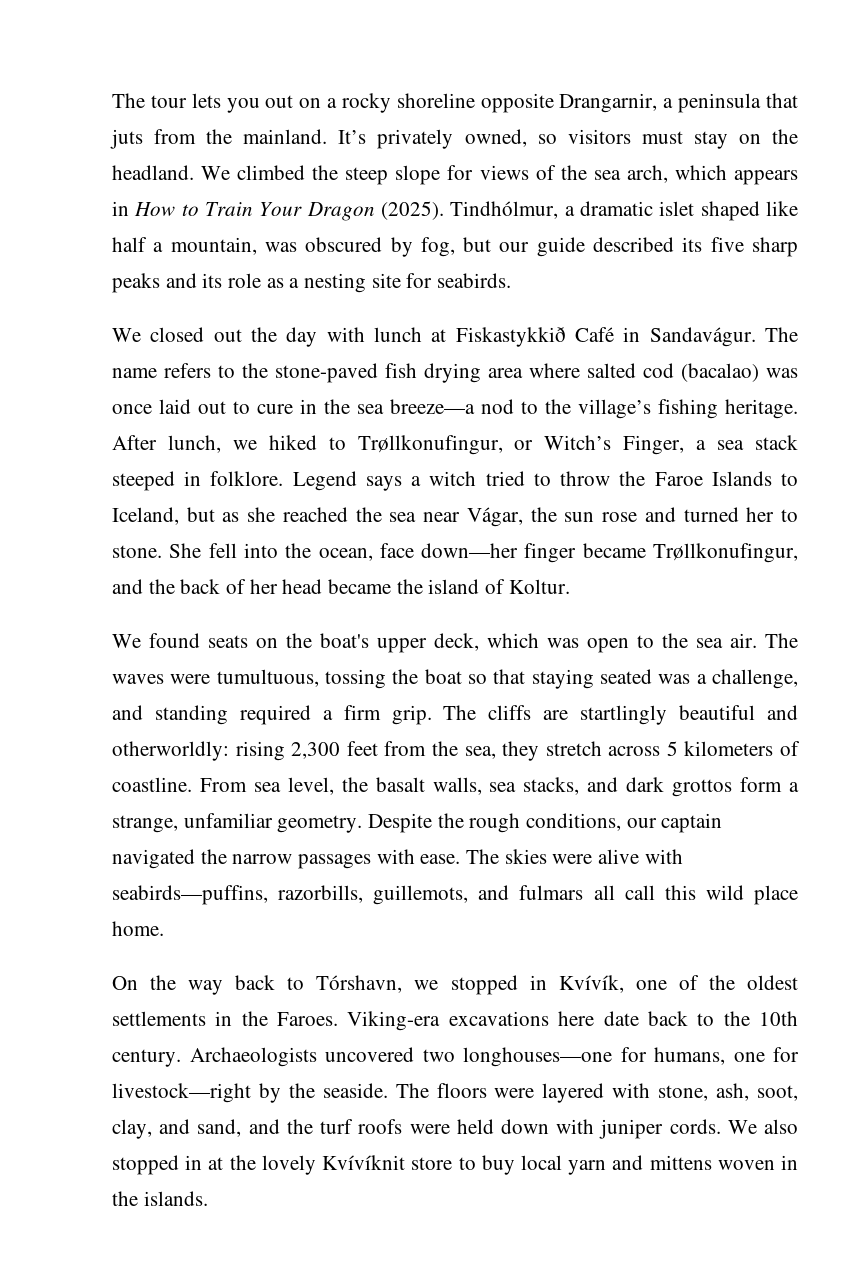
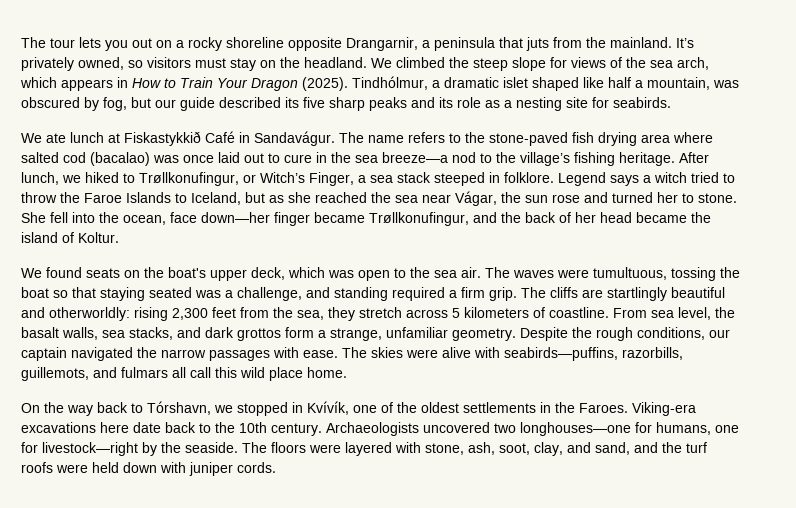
- We closed out the day with lunch at Fiskastykkið Café in Sandavágur.
+ We ate lunch at Fiskastykkið Café in Sandavágur.
- We also stopped in at the lovely Kvívíknit store to buy local yarn and mittens woven in the islands.

